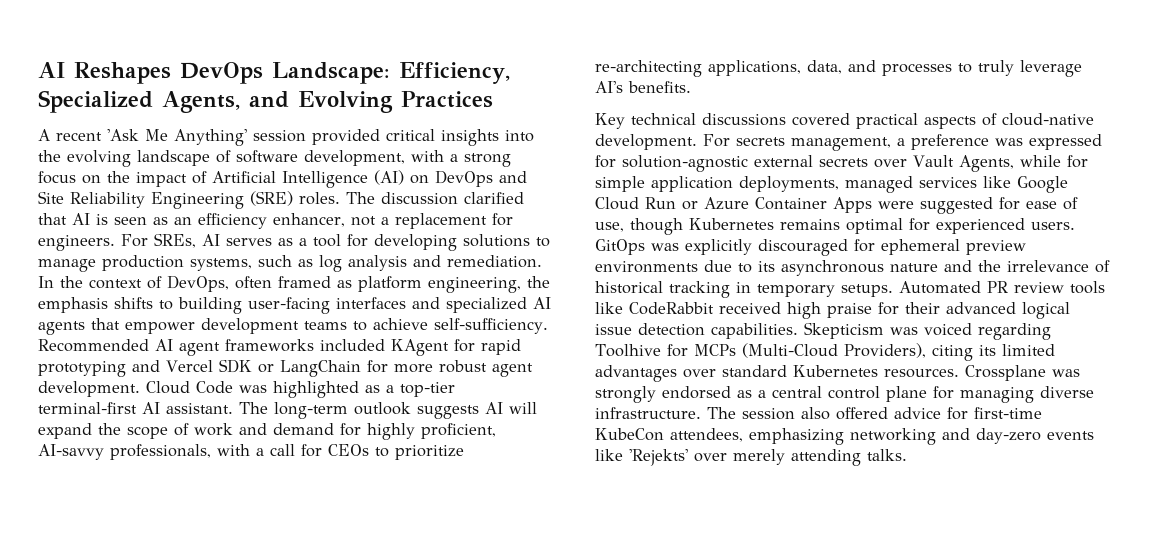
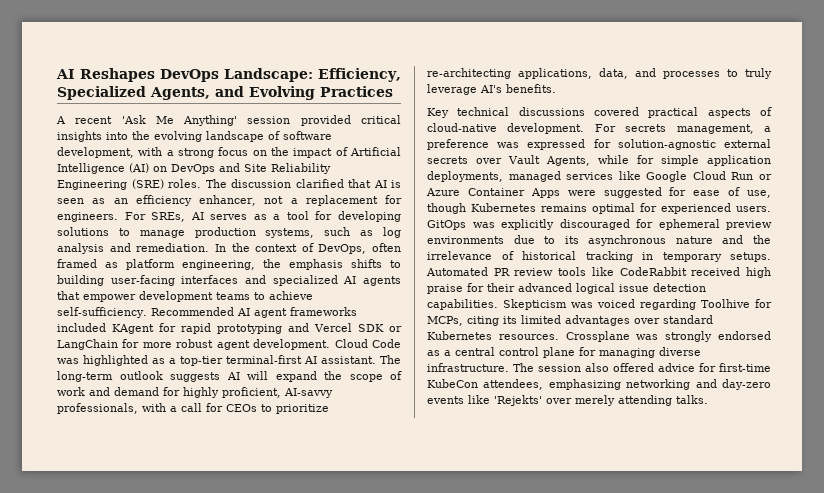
- Skepticism was voiced regarding Toolhive for MCPs (Multi-Cloud Providers), citing its limited advantages over standard Kubernetes resources.
+ Skepticism was voiced regarding Toolhive for MCPs, citing its limited advantages over standard Kubernetes resources.

